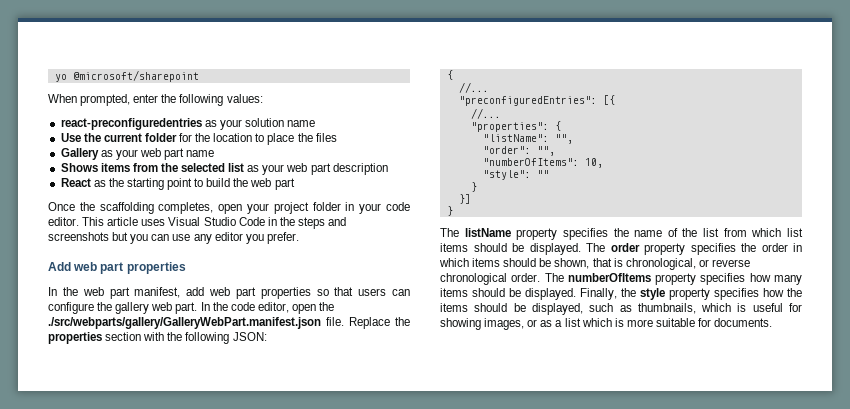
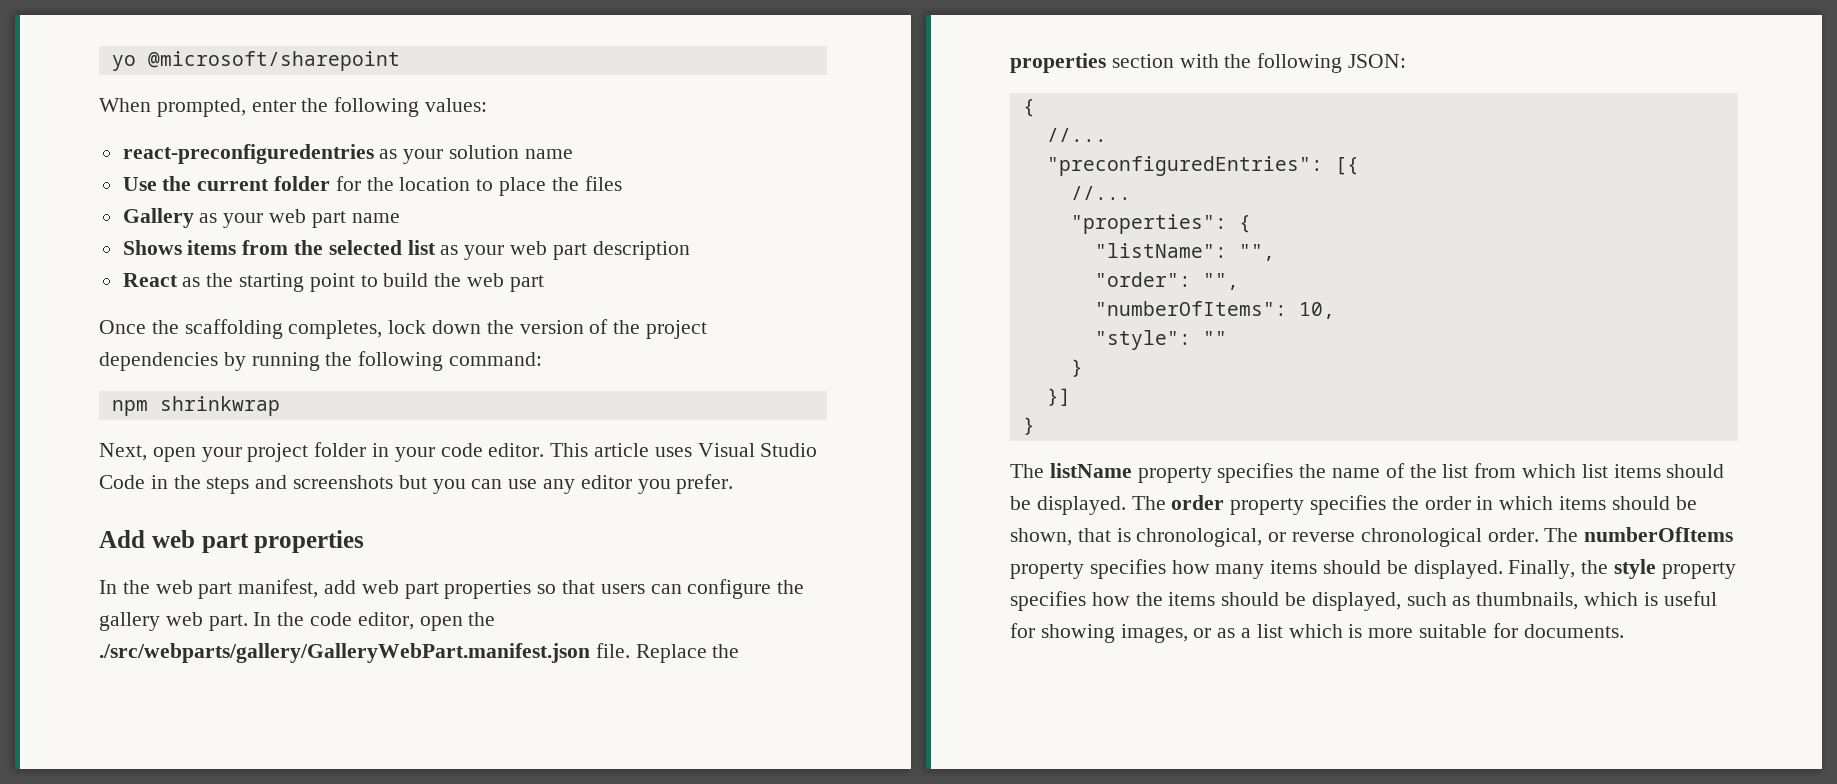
- Once the scaffolding completes, open your project folder in your code editor.
+ Once the scaffolding completes, lock down the version of the project dependencies by running the following command:
+ npm shrinkwrap
+ Next, open your project folder in your code editor.

